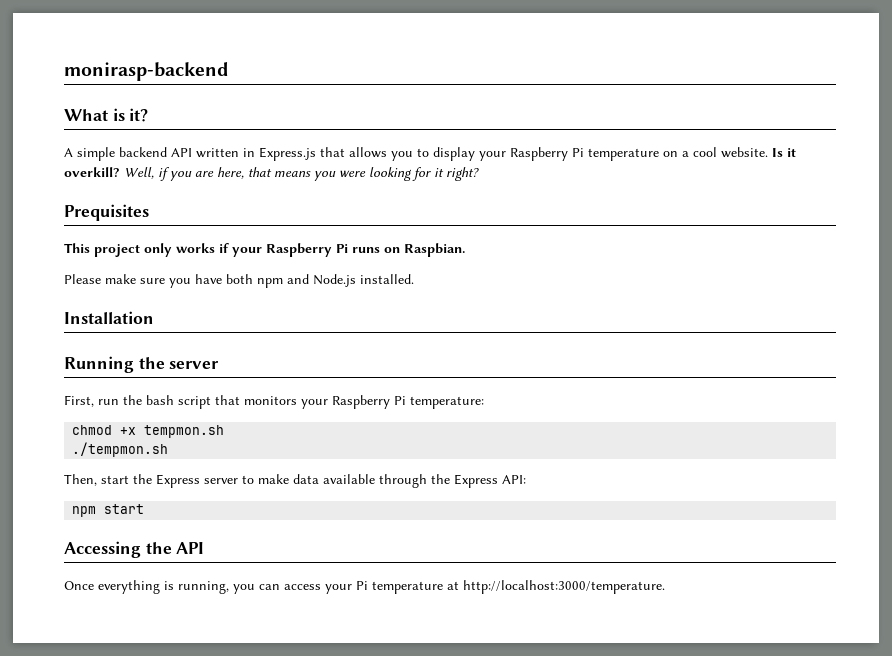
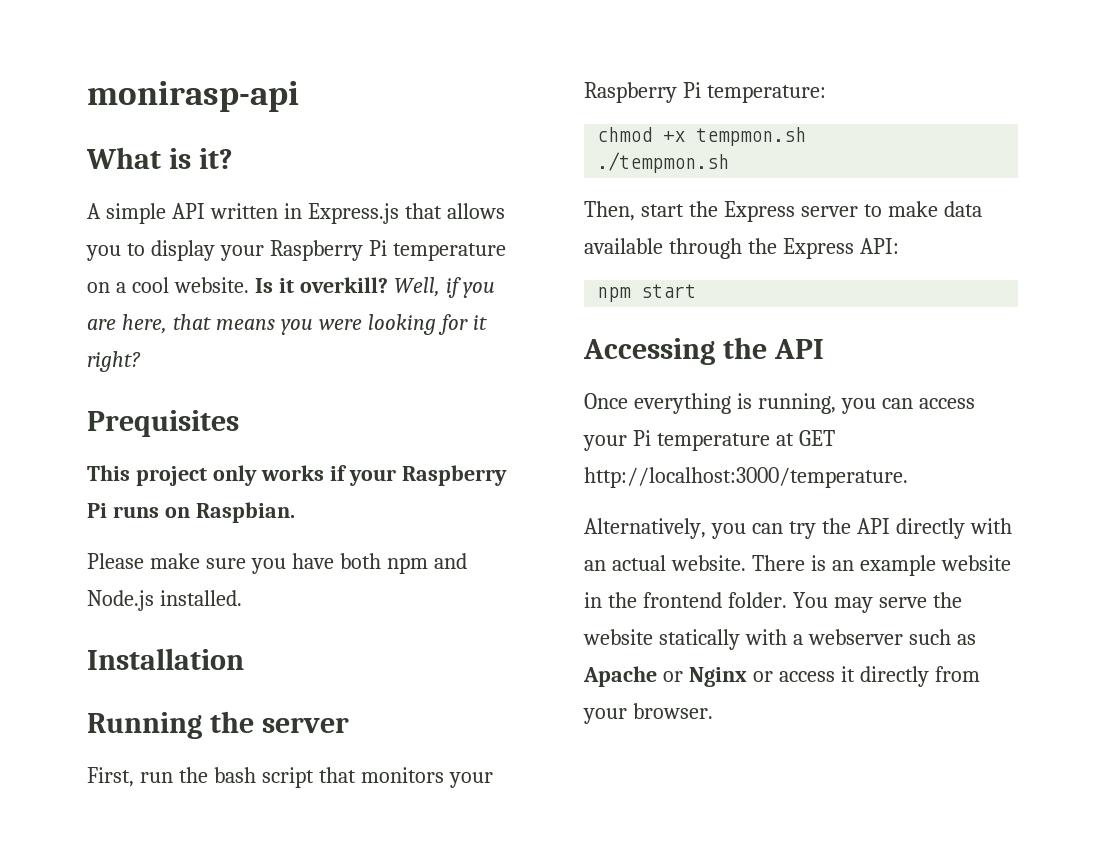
- monirasp-backend
+ monirasp-api
- A simple backend API written in Express.js that allows you to display your Raspberry Pi temperature on a cool website.
+ A simple API written in Express.js that allows you to display your Raspberry Pi temperature on a cool website.
- Once everything is running, you can access your Pi temperature at http://localhost:3000/temperature.
+ Once everything is running, you can access your Pi temperature at GET http://localhost:3000/temperature.
+ Alternatively, you can try the API directly with an actual website. There is an example website in the frontend folder. You may serve the website statically with a webserver such as Apache or Nginx or access it directly from your browser.

